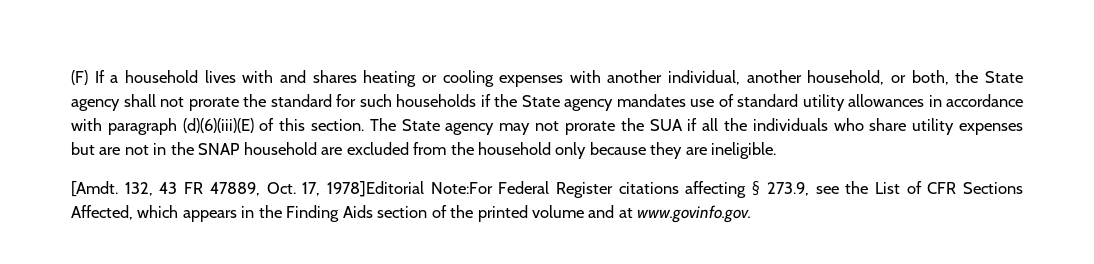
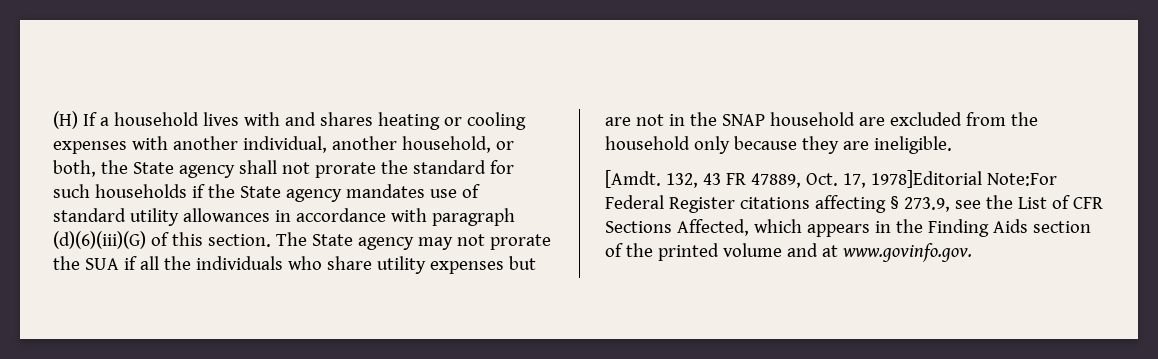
- (F) If a household lives with and shares heating or cooling expenses with another individual, another household, or both, the State agency shall not prorate the standard for such households if the State agency mandates use of standard utility allowances in accordance with paragraph (d)(6)(iii)(E) of this section.
+ (H) If a household lives with and shares heating or cooling expenses with another individual, another household, or both, the State agency shall not prorate the standard for such households if the State agency mandates use of standard utility allowances in accordance with paragraph (d)(6)(iii)(G) of this section.

